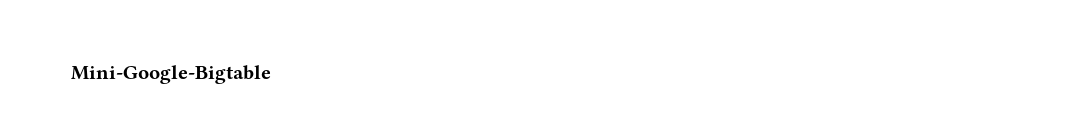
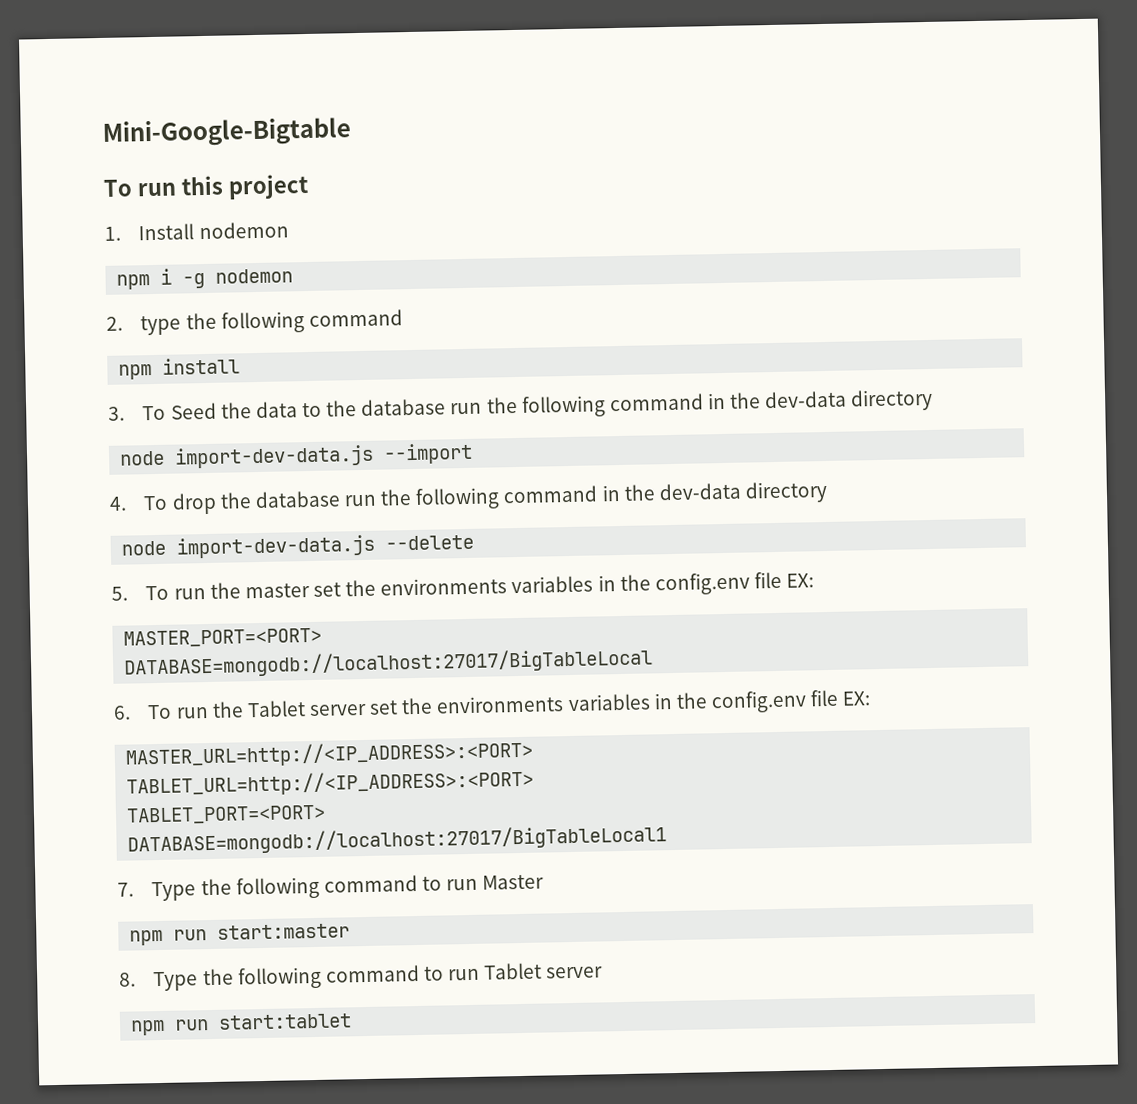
+ To run this project
+ 1. Install nodemon
+ npm i -g nodemon
+ 2. type the following command
+ npm install
+ 3. To Seed the data to the database run the following command in the dev-data directory
+ node import-dev-data.js --import
+ 4. To drop the database run the following command in the dev-data directory
+ node import-dev-data.js --delete
+ 5. To run the master set the environments variables in the config.env file EX:
+ MASTER_PORT=<PORT>
+ DATABASE=mongodb://localhost:27017/BigTableLocal
+ 6. To run the Tablet server set the environments variables in the config.env file EX:
+ MASTER_URL=http://<IP_ADDRESS>:<PORT>
+ TABLET_URL=http://<IP_ADDRESS>:<PORT>
+ TABLET_PORT=<PORT>
+ DATABASE=mongodb://localhost:27017/BigTableLocal1
+ 7. Type the following command to run Master
+ npm run start:master
+ 8. Type the following command to run Tablet server
+ npm run start:tablet

